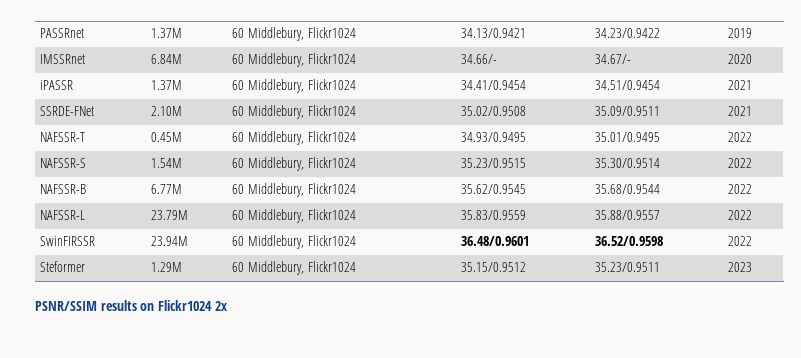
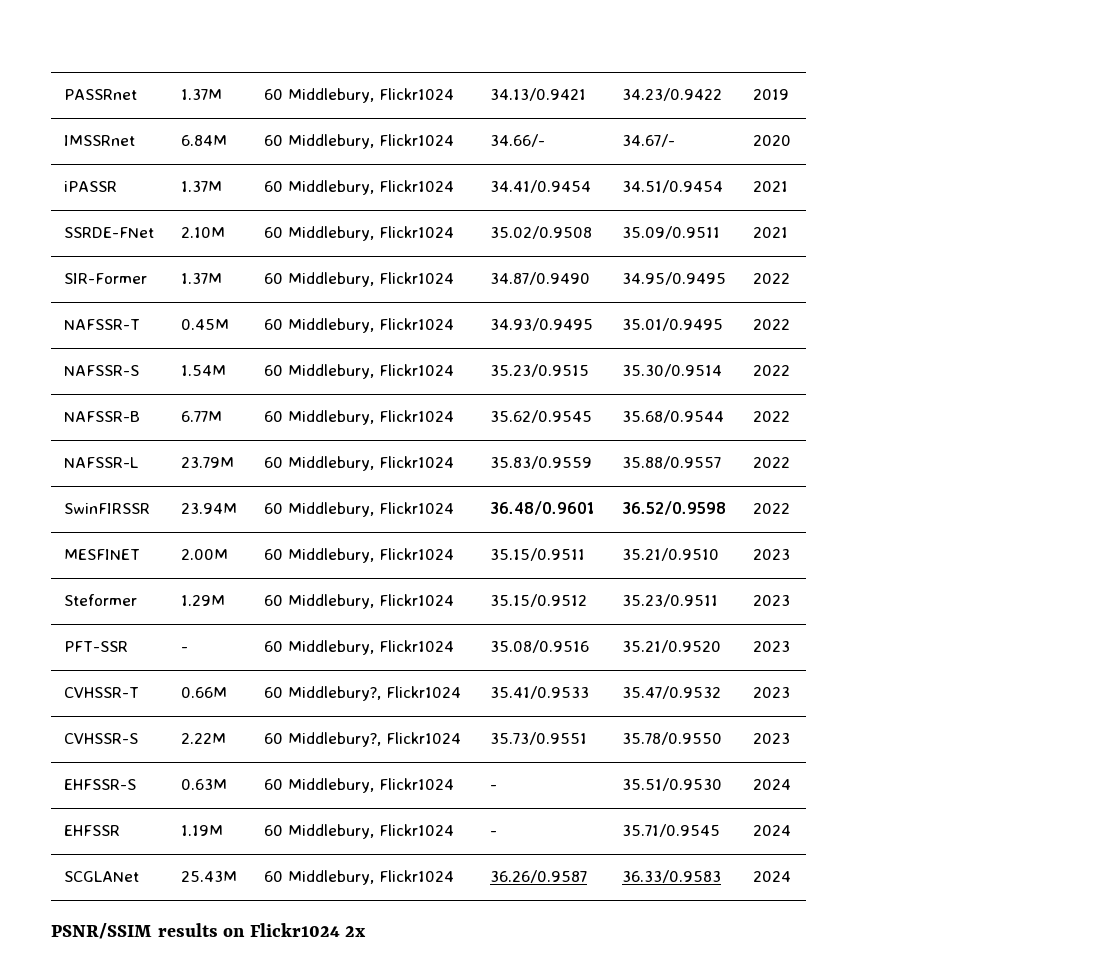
+ SIR-Former | 1.37M | 60 Middlebury, Flickr1024 | 34.87/0.9490 | 34.95/0.9495 | 2022
+ MESFINET | 2.00M | 60 Middlebury, Flickr1024 | 35.15/0.9511 | 35.21/0.9510 | 2023
+ PFT-SSR | - | 60 Middlebury, Flickr1024 | 35.08/0.9516 | 35.21/0.9520 | 2023
+ CVHSSR-T | 0.66M | 60 Middlebury?, Flickr1024 | 35.41/0.9533 | 35.47/0.9532 | 2023
+ CVHSSR-S | 2.22M | 60 Middlebury?, Flickr1024 | 35.73/0.9551 | 35.78/0.9550 | 2023
+ EHFSSR-S | 0.63M | 60 Middlebury, Flickr1024 | - | 35.51/0.9530 | 2024
+ EHFSSR | 1.19M | 60 Middlebury, Flickr1024 | - | 35.71/0.9545 | 2024
+ SCGLANet | 25.43M | 60 Middlebury, Flickr1024 | 36.26/0.9587 | 36.33/0.9583 | 2024

